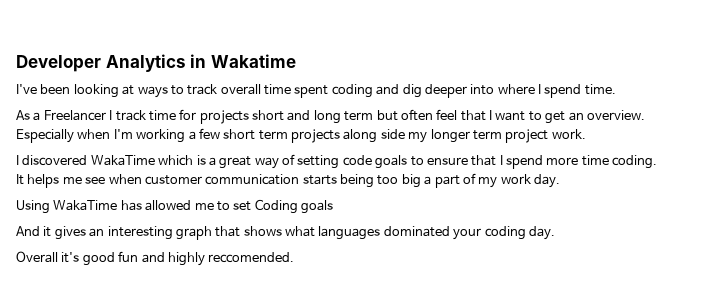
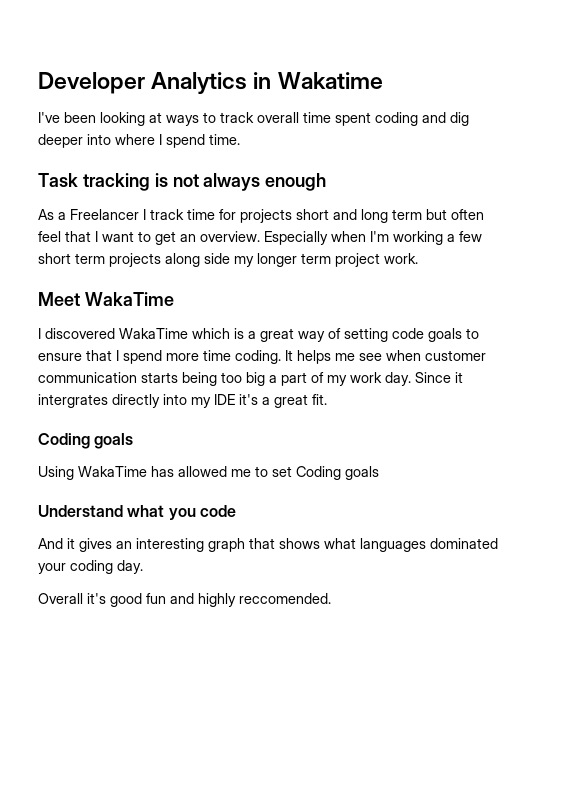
+ Task tracking is not always enough
+ Meet WakaTime
+ Since it intergrates directly into my IDE it's a great fit.
+ Coding goals
+ Understand what you code

